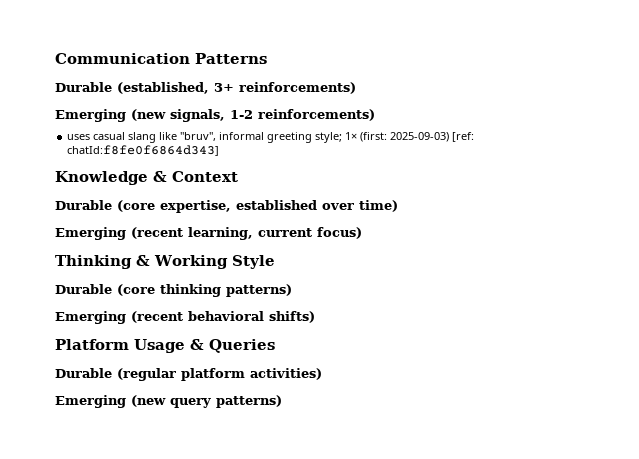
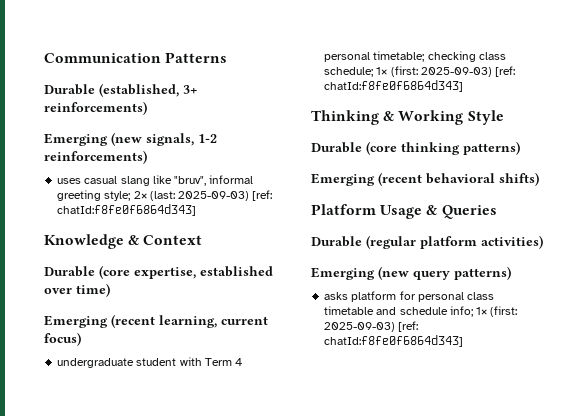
- uses casual slang like "bruv", informal greeting style; 1× (first: 2025-09-03) [ref: chatId:f8fe0f6864d343]
+ uses casual slang like "bruv", informal greeting style; 2× (last: 2025-09-03) [ref: chatId:f8fe0f6864d343]
+ undergraduate student with Term 4 personal timetable; checking class schedule; 1× (first: 2025-09-03) [ref: chatId:f8fe0f6864d343]
+ asks platform for personal class timetable and schedule info; 1× (first: 2025-09-03) [ref: chatId:f8fe0f6864d343]

